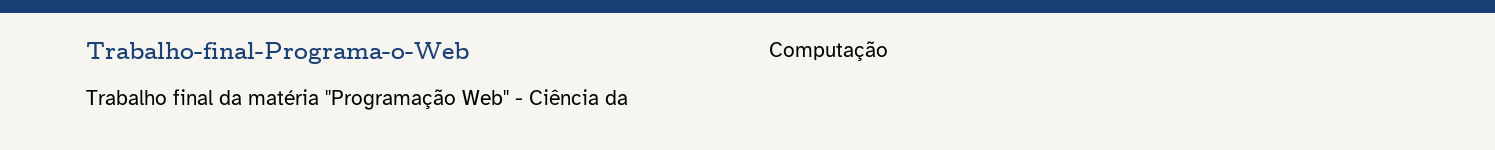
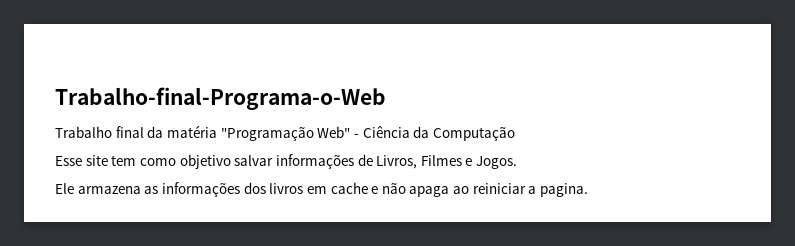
+ Esse site tem como objetivo salvar informações de Livros, Filmes e Jogos.
+ Ele armazena as informações dos livros em cache e não apaga ao reiniciar a pagina.

